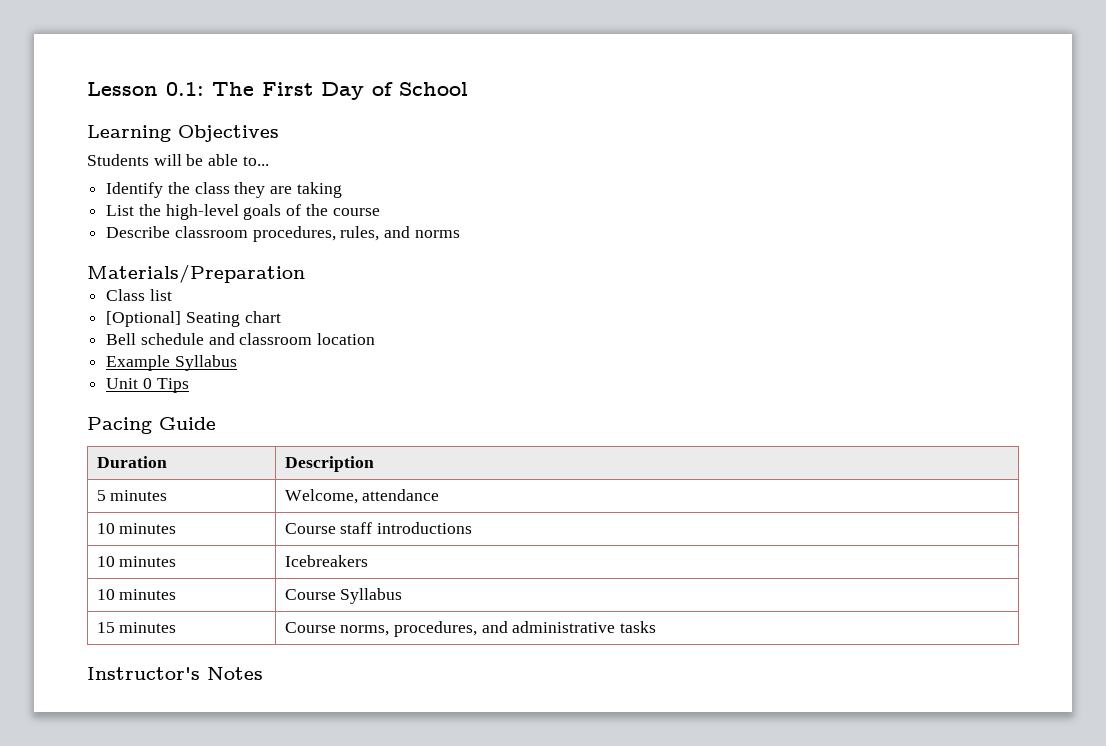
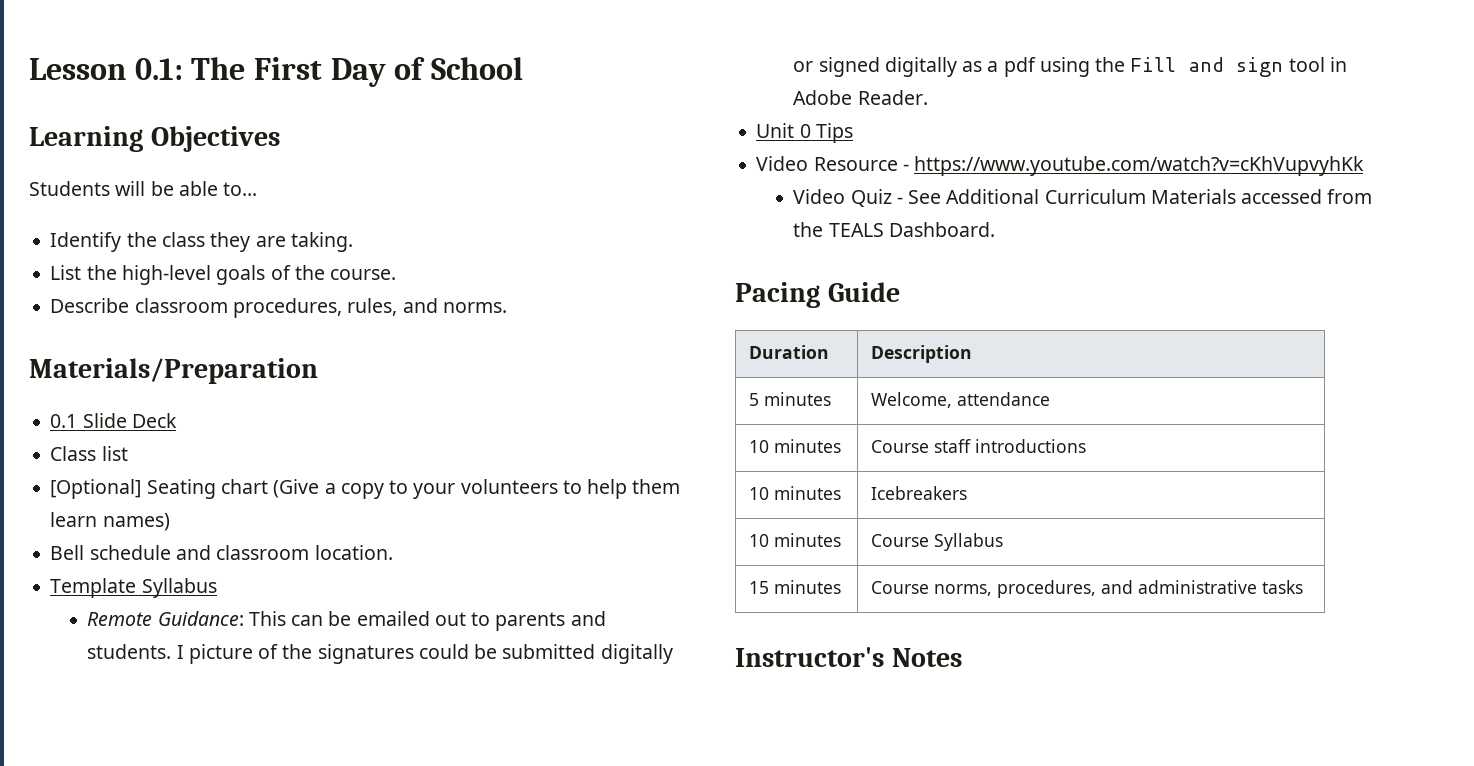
- Identify the class they are taking
+ Identify the class they are taking.
- List the high-level goals of the course
+ List the high-level goals of the course.
- Describe classroom procedures, rules, and norms
+ Describe classroom procedures, rules, and norms.
+ 0.1 Slide Deck
- [Optional] Seating chart
+ [Optional] Seating chart (Give a copy to your volunteers to help them learn names)
- Bell schedule and classroom location
- Example Syllabus
+ Bell schedule and classroom location.
+ Template Syllabus
+ Remote Guidance: This can be emailed out to parents and students. I picture of the signatures could be submitted digitally or signed digitally as a pdf using the Fill and sign tool in Adobe Reader.
  Unit 0 Tips
+ Video Resource - https://www.youtube.com/watch?v=cKhVupvyhKk
+ Video Quiz - See Additional Curriculum Materials accessed from the TEALS Dashboard.

